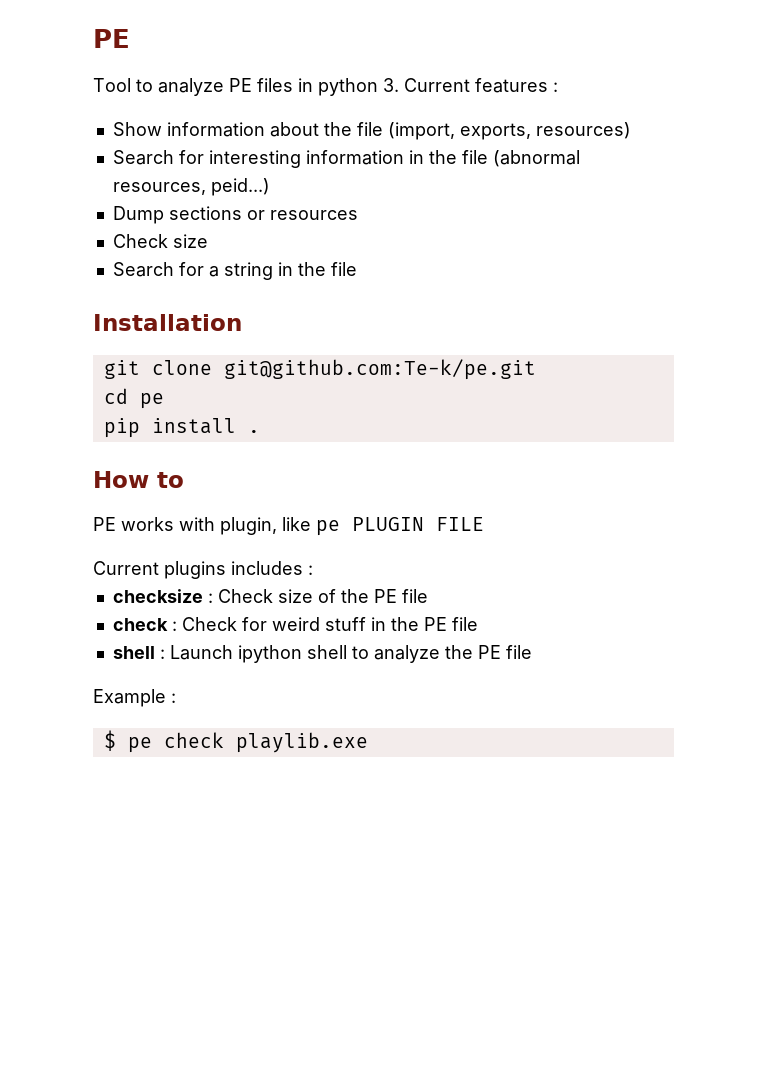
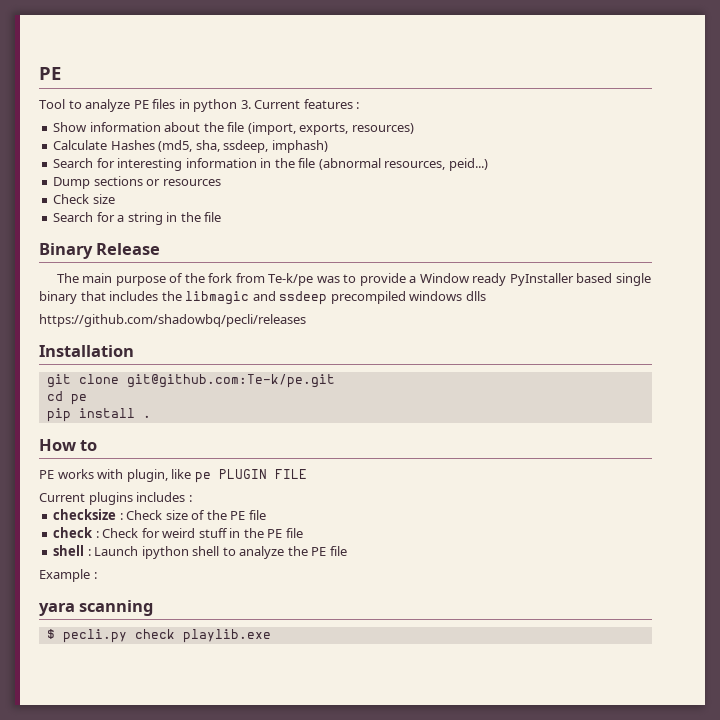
+ Calculate Hashes (md5, sha, ssdeep, imphash)
+ Binary Release
+ The main purpose of the fork from Te-k/pe was to provide a Window ready PyInstaller based single binary that includes the libmagic and ssdeep precompiled windows dlls
+ https://github.com/shadowbq/pecli/releases
+ yara scanning
- $ pe check playlib.exe
+ $ pecli.py check playlib.exe

